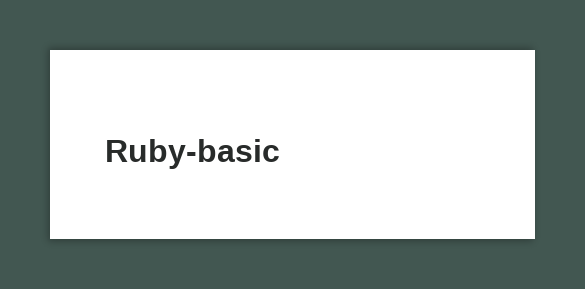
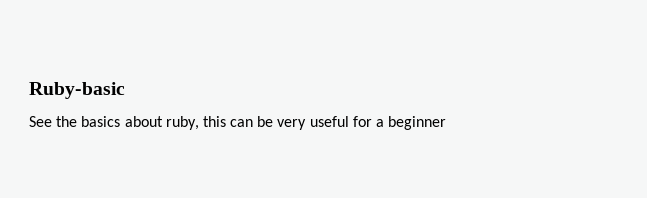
+ See the basics about ruby, this can be very useful for a beginner

